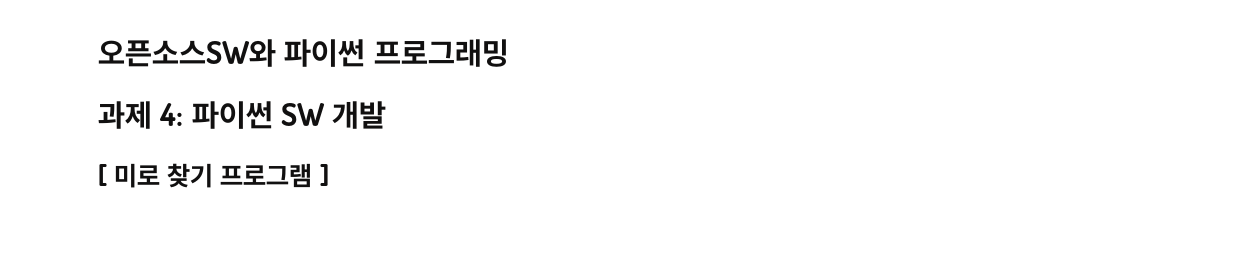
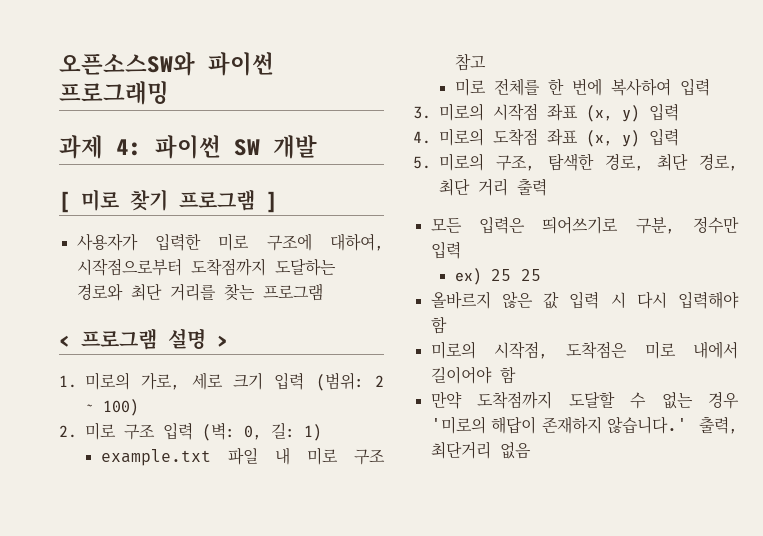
+ 사용자가 입력한 미로 구조에 대하여, 시작점으로부터 도착점까지 도달하는 경로와 최단 거리를 찾는 프로그램
+ < 프로그램 설명 >
+ 1. 미로의 가로, 세로 크기 입력 (범위: 2 ~ 100)
+ 2. 미로 구조 입력 (벽: 0, 길: 1)
+ example.txt 파일 내 미로 구조 참고
+ 미로 전체를 한 번에 복사하여 입력
+ 3. 미로의 시작점 좌표 (x, y) 입력
+ 4. 미로의 도착점 좌표 (x, y) 입력
+ 5. 미로의 구조, 탐색한 경로, 최단 경로, 최단 거리 출력
+ 모든 입력은 띄어쓰기로 구분, 정수만 입력
+ ex) 25 25
+ 올바르지 않은 값 입력 시 다시 입력해야 함
+ 미로의 시작점, 도착점은 미로 내에서 길이어야 함
+ 만약 도착점까지 도달할 수 없는 경우 '미로의 해답이 존재하지 않습니다.' 출력, 최단거리 없음

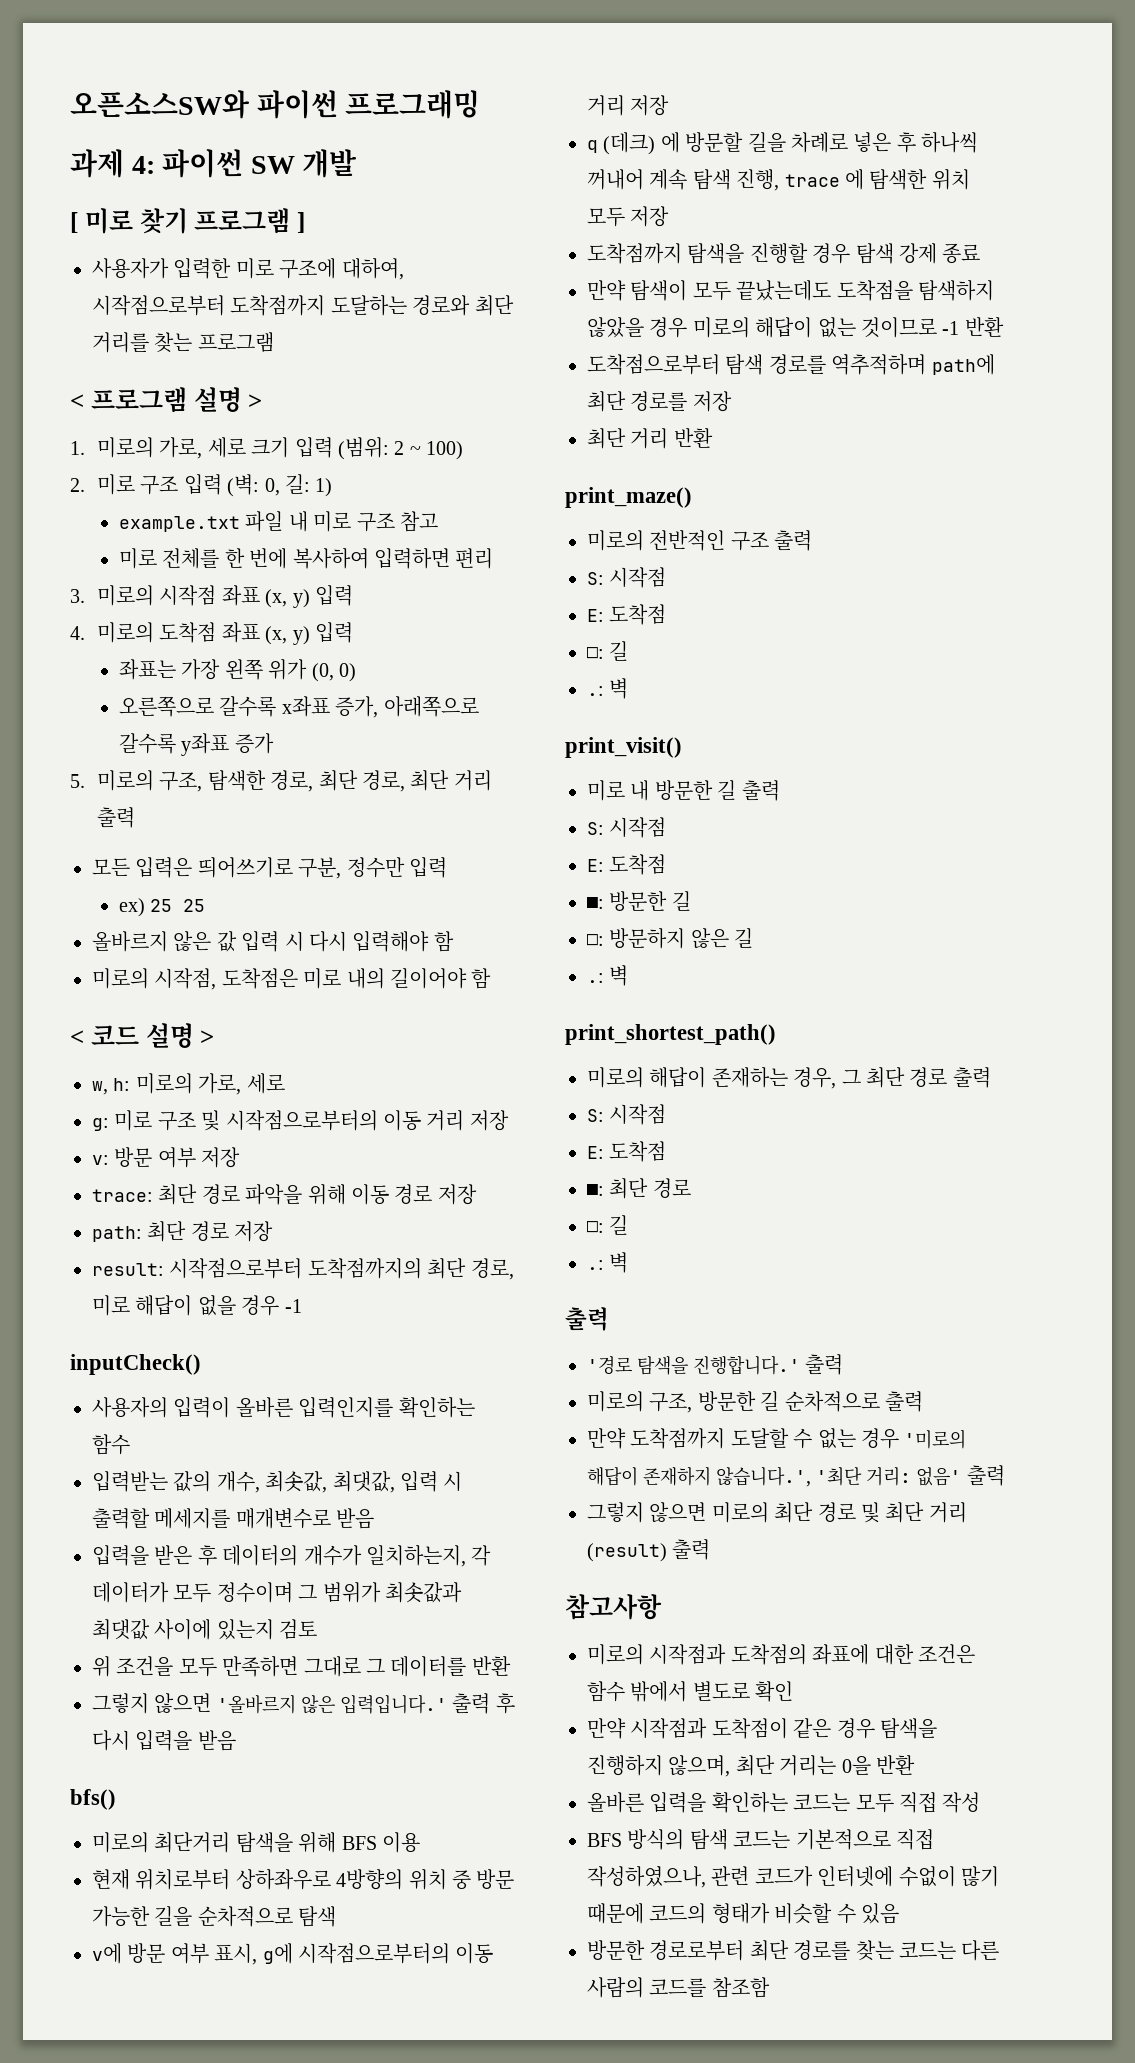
- 미로 전체를 한 번에 복사하여 입력
+ 미로 전체를 한 번에 복사하여 입력하면 편리
+ 좌표는 가장 왼쪽 위가 (0, 0)
+ 오른쪽으로 갈수록 x좌표 증가, 아래쪽으로 갈수록 y좌표 증가
- 미로의 시작점, 도착점은 미로 내에서 길이어야 함
+ 미로의 시작점, 도착점은 미로 내의 길이어야 함
+ < 코드 설명 >
+ w, h: 미로의 가로, 세로
+ g: 미로 구조 및 시작점으로부터의 이동 거리 저장
+ v: 방문 여부 저장
+ trace: 최단 경로 파악을 위해 이동 경로 저장
+ path: 최단 경로 저장
+ result: 시작점으로부터 도착점까지의 최단 경로, 미로 해답이 없을 경우 -1
+ inputCheck()
+ 사용자의 입력이 올바른 입력인지를 확인하는 함수
+ 입력받는 값의 개수, 최솟값, 최댓값, 입력 시 출력할 메세지를 매개변수로 받음
+ 입력을 받은 후 데이터의 개수가 일치하는지, 각 데이터가 모두 정수이며 그 범위가 최솟값과 최댓값 사이에 있는지 검토
+ 위 조건을 모두 만족하면 그대로 그 데이터를 반환
+ 그렇지 않으면 '올바르지 않은 입력입니다.' 출력 후 다시 입력을 받음
+ bfs()
+ 미로의 최단거리 탐색을 위해 BFS 이용
+ 현재 위치로부터 상하좌우로 4방향의 위치 중 방문 가능한 길을 순차적으로 탐색
+ v에 방문 여부 표시, g에 시작점으로부터의 이동 거리 저장
+ q (데크) 에 방문할 길을 차례로 넣은 후 하나씩 꺼내어 계속 탐색 진행, trace 에 탐색한 위치 모두 저장
+ 도착점까지 탐색을 진행할 경우 탐색 강제 종료
+ 만약 탐색이 모두 끝났는데도 도착점을 탐색하지 않았을 경우 미로의 해답이 없는 것이므로 -1 반환
+ 도착점으로부터 탐색 경로를 역추적하며 path에 최단 경로를 저장
+ 최단 거리 반환
+ print_maze()
+ 미로의 전반적인 구조 출력
+ S: 시작점
+ E: 도착점
+ □: 길
+ .: 벽
+ print_visit()
+ 미로 내 방문한 길 출력
+ S: 시작점
+ E: 도착점
+ ■: 방문한 길
+ □: 방문하지 않은 길
+ .: 벽
+ print_shortest_path()
+ 미로의 해답이 존재하는 경우, 그 최단 경로 출력
+ S: 시작점
+ E: 도착점
+ ■: 최단 경로
+ □: 길
+ .: 벽
+ 출력
+ '경로 탐색을 진행합니다.' 출력
+ 미로의 구조, 방문한 길 순차적으로 출력
- 만약 도착점까지 도달할 수 없는 경우 '미로의 해답이 존재하지 않습니다.' 출력, 최단거리 없음
+ 만약 도착점까지 도달할 수 없는 경우 '미로의 해답이 존재하지 않습니다.', '최단 거리: 없음' 출력
+ 그렇지 않으면 미로의 최단 경로 및 최단 거리 (result) 출력
+ 참고사항
+ 미로의 시작점과 도착점의 좌표에 대한 조건은 함수 밖에서 별도로 확인
+ 만약 시작점과 도착점이 같은 경우 탐색을 진행하지 않으며, 최단 거리는 0을 반환
+ 올바른 입력을 확인하는 코드는 모두 직접 작성
+ BFS 방식의 탐색 코드는 기본적으로 직접 작성하였으나, 관련 코드가 인터넷에 수없이 많기 때문에 코드의 형태가 비슷할 수 있음
+ 방문한 경로로부터 최단 경로를 찾는 코드는 다른 사람의 코드를 참조함

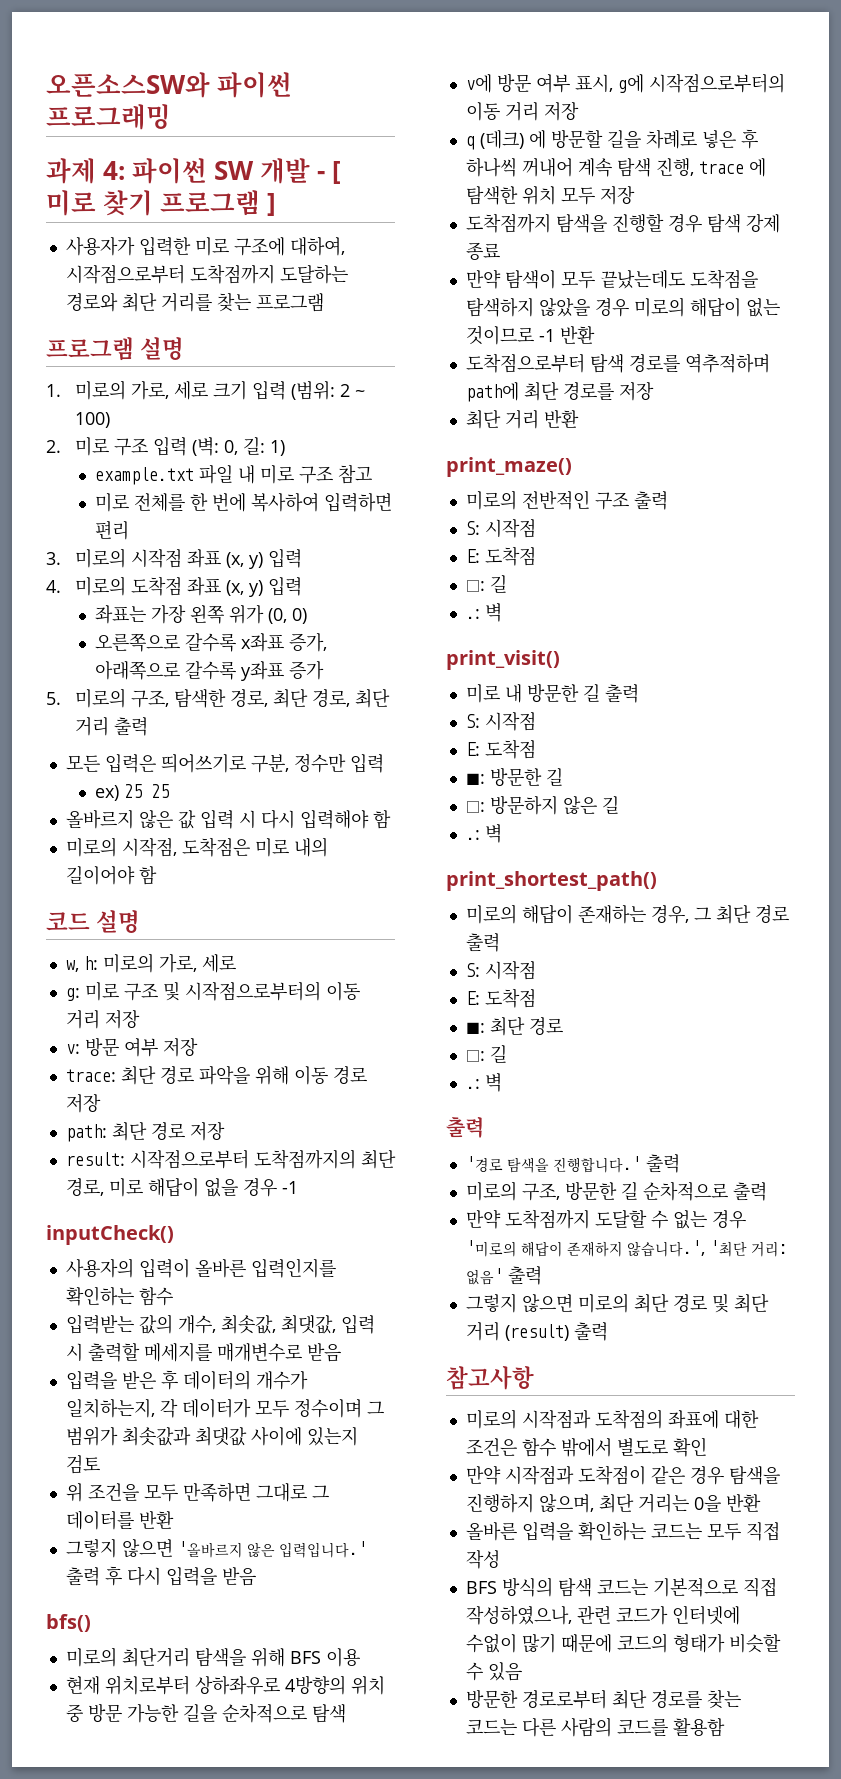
- 과제 4: 파이썬 SW 개발
- [ 미로 찾기 프로그램 ]
+ 과제 4: 파이썬 SW 개발 - [ 미로 찾기 프로그램 ]
- < 프로그램 설명 >
+ 프로그램 설명
- < 코드 설명 >
+ 코드 설명
- 방문한 경로로부터 최단 경로를 찾는 코드는 다른 사람의 코드를 참조함
+ 방문한 경로로부터 최단 경로를 찾는 코드는 다른 사람의 코드를 활용함

